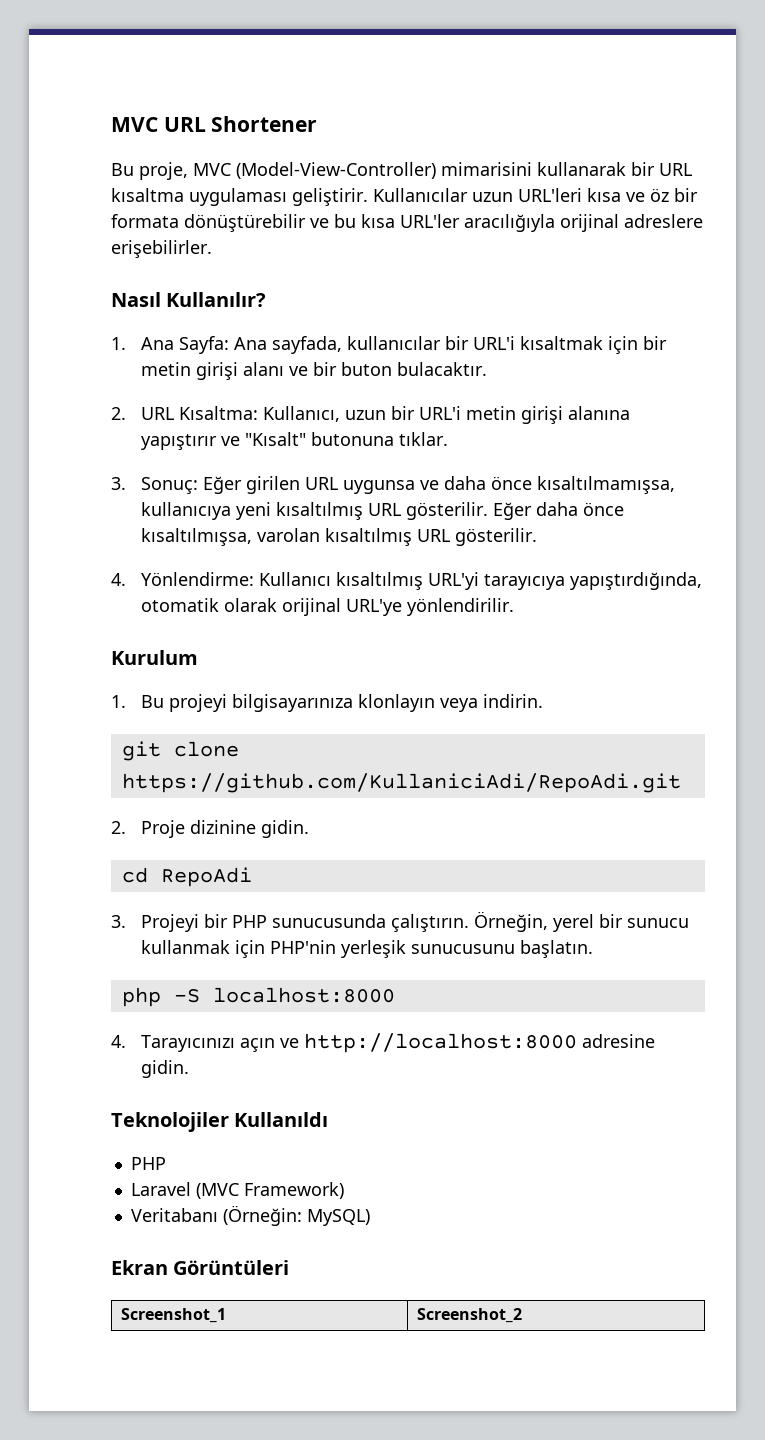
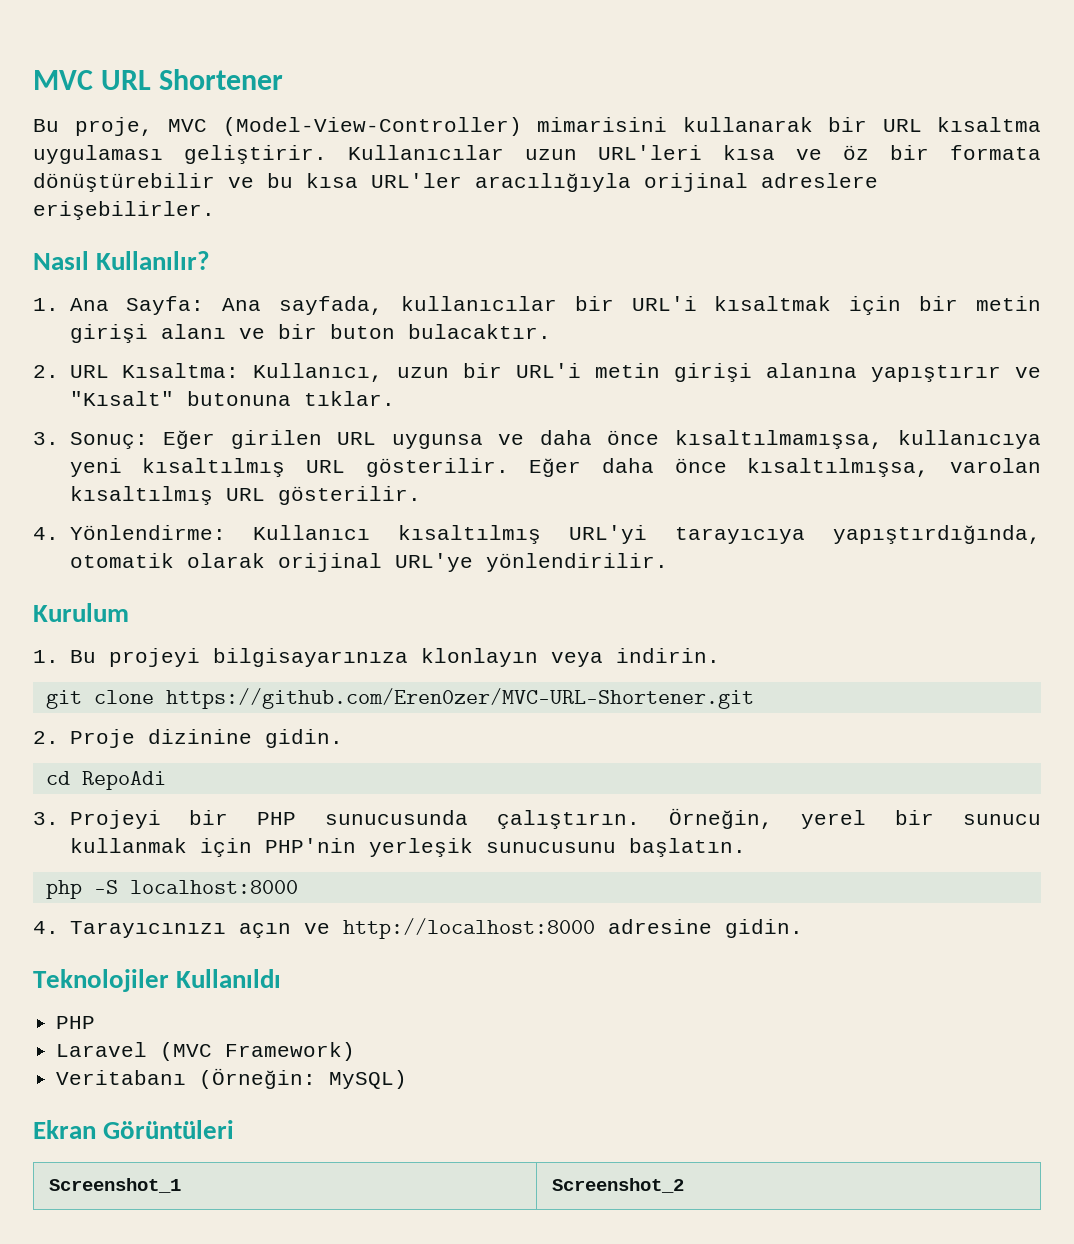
- git clone https://github.com/KullaniciAdi/RepoAdi.git
+ git clone https://github.com/Eren0zer/MVC-URL-Shortener.git

